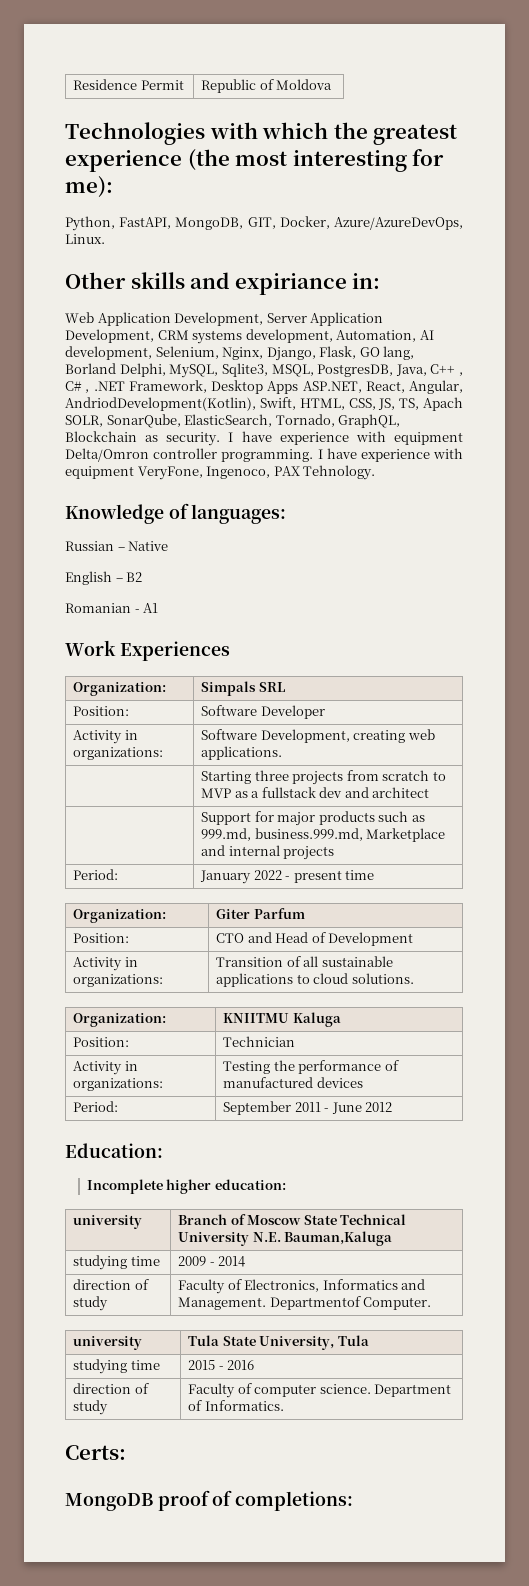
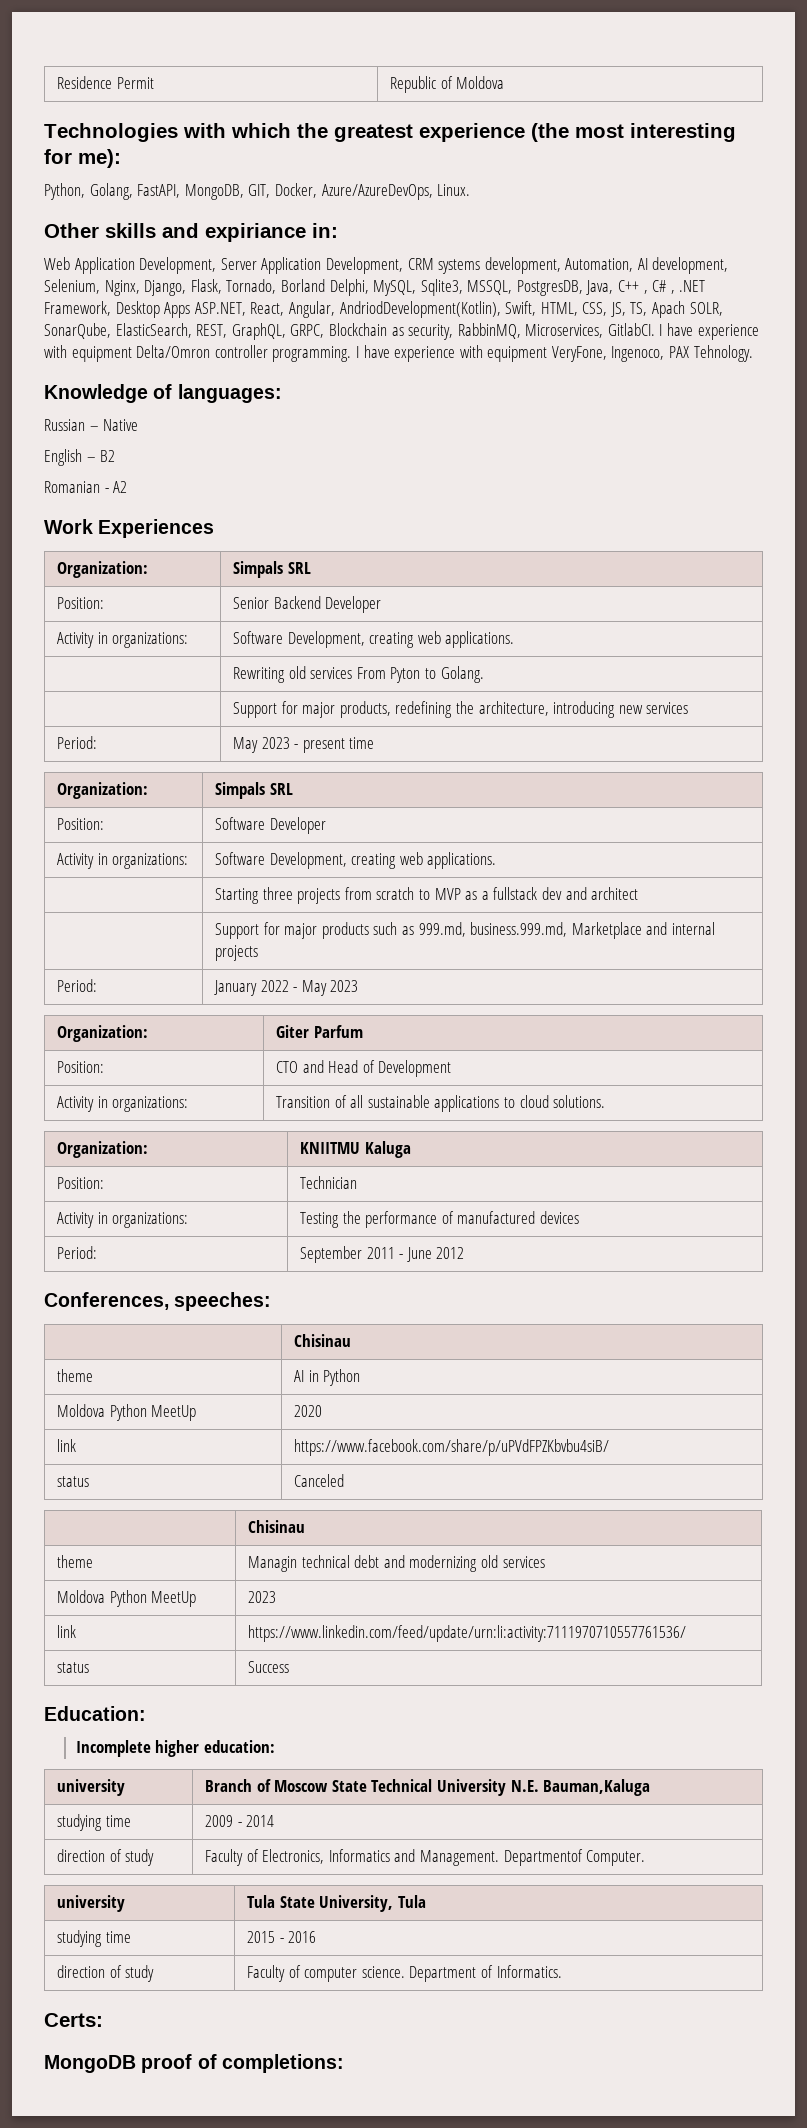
- Python, FastAPI, MongoDB, GIT, Docker, Azure/AzureDevOps, Linux.
+ Python, Golang, FastAPI, MongoDB, GIT, Docker, Azure/AzureDevOps, Linux.
- Web Application Development, Server Application Development, CRM systems development, Automation, AI development, Selenium, Nginx, Django, Flask, GO lang, Borland Delphi, MySQL, Sqlite3, MSQL, PostgresDB, Java, C++ , C# , .NET Framework, Desktop Apps ASP.NET, React, Angular, AndriodDevelopment(Kotlin), Swift, HTML, CSS, JS, TS, Apach SOLR, SonarQube, ElasticSearch, Tornado, GraphQL, Blockchain as security.
+ Web Application Development, Server Application Development, CRM systems development, Automation, AI development, Selenium, Nginx, Django, Flask, Tornado, Borland Delphi, MySQL, Sqlite3, MSSQL, PostgresDB, Java, C++ , C# , .NET Framework, Desktop Apps ASP.NET, React, Angular, AndriodDevelopment(Kotlin), Swift, HTML, CSS, JS, TS, Apach SOLR, SonarQube, ElasticSearch, REST, GraphQL, GRPC, Blockchain as security, RabbinMQ, Microservices, GitlabCI.
- Romanian - A1
+ Romanian - A2
+ Position: | Senior Backend Developer
+ Activity in organizations: | Software Development, creating web applications.
+ | Rewriting old services From Pyton to Golang.
+ | Support for major products, redefining the architecture, introducing new services
+ Period: | May 2023 - present time
+ Organization: | Simpals SRL
- Period: | January 2022 - present time
+ Period: | January 2022 - May 2023
+ Conferences, speeches:
+ | Chisinau
+ theme | AI in Python
+ Moldova Python MeetUp | 2020
+ link | https://www.facebook.com/share/p/uPVdFPZKbvbu4siB/
+ status | Canceled
+ | Chisinau
+ theme | Managin technical debt and modernizing old services
+ Moldova Python MeetUp | 2023
+ link | https://www.linkedin.com/feed/update/urn:li:activity:7111970710557761536/
+ status | Success

